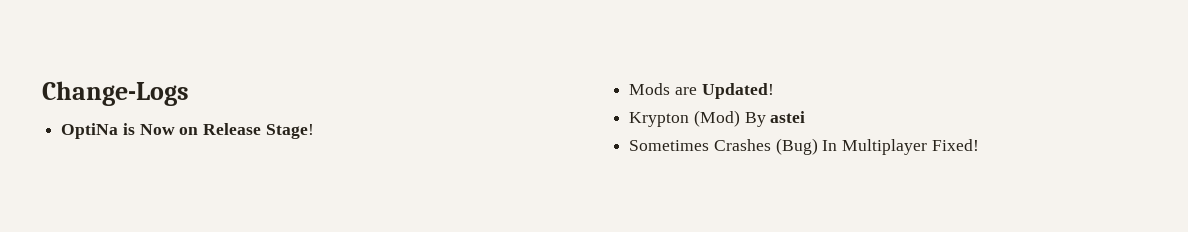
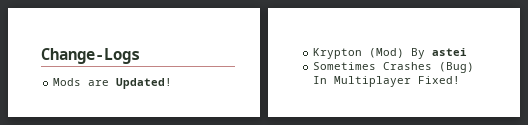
- OptiNa is Now on Release Stage!

